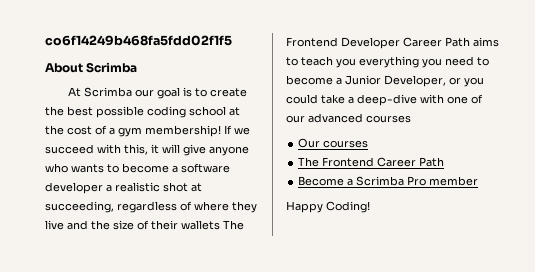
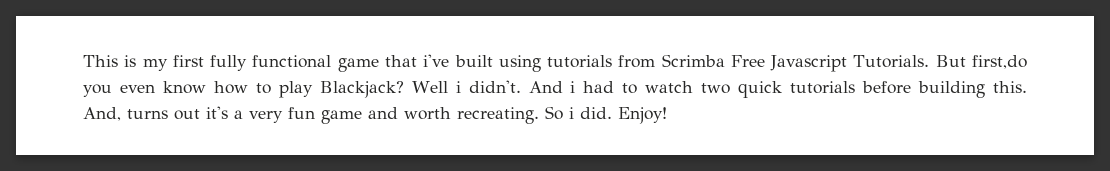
- co6f14249b468fa5fdd02f1f5
- About Scrimba
- At Scrimba our goal is to create the best possible coding school at the cost of a gym membership! If we succeed with this, it will give anyone who wants to become a software developer a realistic shot at succeeding, regardless of where they live and the size of their wallets The Frontend Developer Career Path aims to teach you everything you need to become a Junior Developer, or you could take a deep-dive with one of our advanced courses
- Our courses
- The Frontend Career Path
- Become a Scrimba Pro member
- Happy Coding!
+ This is my first fully functional game that i've built using tutorials from Scrimba Free Javascript Tutorials. But first,do you even know how to play Blackjack? Well i didn't. And i had to watch two quick tutorials before building this. And, turns out it's a very fun game and worth recreating. So i did. Enjoy!

